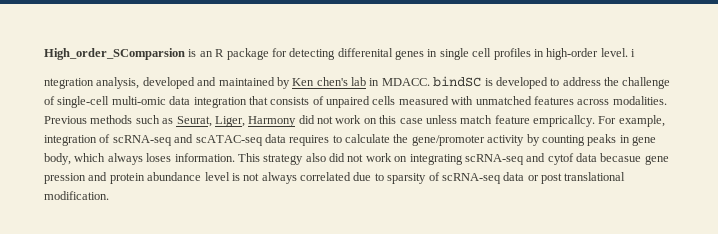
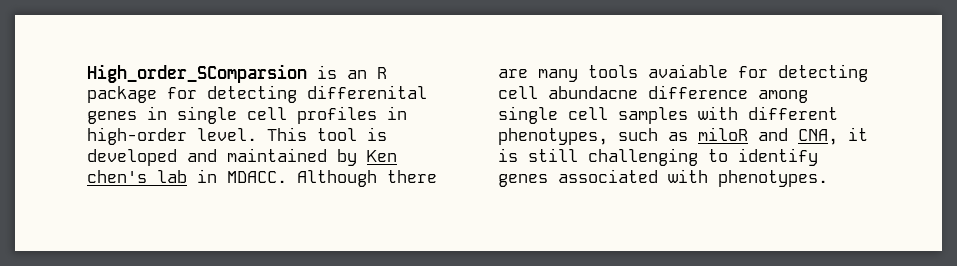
- High_order_SComparsion is an R package for detecting differenital genes in single cell profiles in high-order level. i
- ntegration analysis, developed and maintained by Ken chen's lab in MDACC. bindSC is developed to address the challenge of single-cell multi-omic data integration that consists of unpaired cells measured with unmatched features across modalities. Previous methods such as Seurat, Liger, Harmony did not work on this case unless match feature empricallcy. For example, integration of scRNA-seq and scATAC-seq data requires to calculate the gene/promoter activity by counting peaks in gene body, which always loses information. This strategy also did not work on integrating scRNA-seq and cytof data becasue gene pression and protein abundance level is not always correlated due to sparsity of scRNA-seq data or post translational modification.
+ High_order_SComparsion is an R package for detecting differenital genes in single cell profiles in high-order level. This tool is developed and maintained by Ken chen's lab in MDACC. Although there are many tools avaiable for detecting cell abundacne difference among single cell samples with different phenotypes, such as miloR and CNA, it is still challenging to identify genes associated with phenotypes.

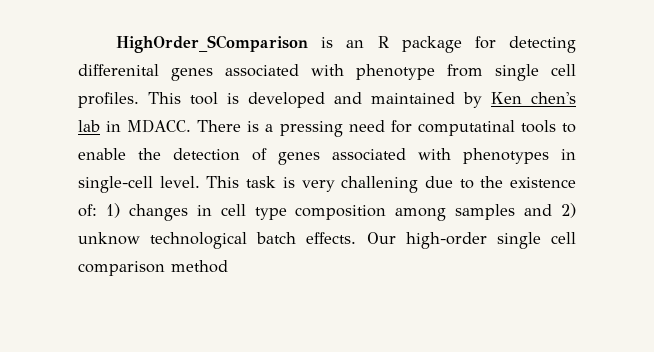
- High_order_SComparsion is an R package for detecting differenital genes in single cell profiles in high-order level.
+ HighOrder_SComparison is an R package for detecting differenital genes associated with phenotype from single cell profiles.
- Although there are many tools avaiable for detecting cell abundacne difference among single cell samples with different phenotypes, such as miloR and CNA, it is still challenging to identify genes associated with phenotypes.
+ There is a pressing need for computatinal tools to enable the detection of genes associated with phenotypes in single-cell level. This task is very challening due to the existence of: 1) changes in cell type composition among samples and 2) unknow technological batch effects. Our high-order single cell comparison method

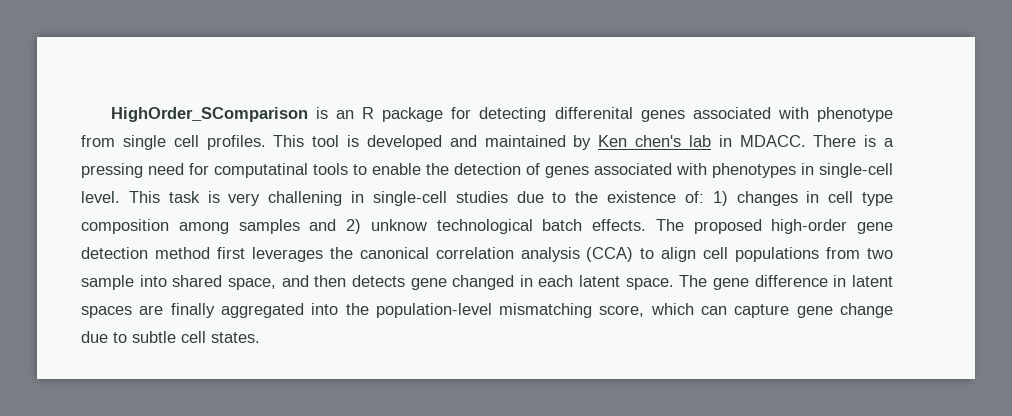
- This task is very challening due to the existence of: 1) changes in cell type composition among samples and 2) unknow technological batch effects.
+ This task is very challening in single-cell studies due to the existence of: 1) changes in cell type composition among samples and 2) unknow technological batch effects.
- Our high-order single cell comparison method
+ The proposed high-order gene detection method first leverages the canonical correlation analysis (CCA) to align cell populations from two sample into shared space, and then detects gene changed in each latent space. The gene difference in latent spaces are finally aggregated into the population-level mismatching score, which can capture gene change due to subtle cell states.

